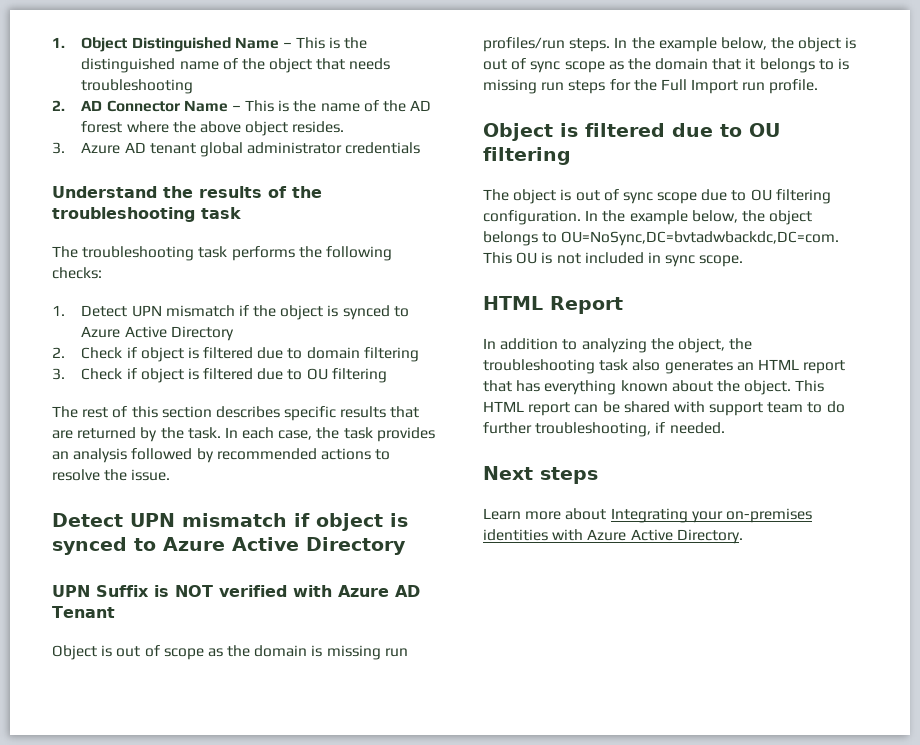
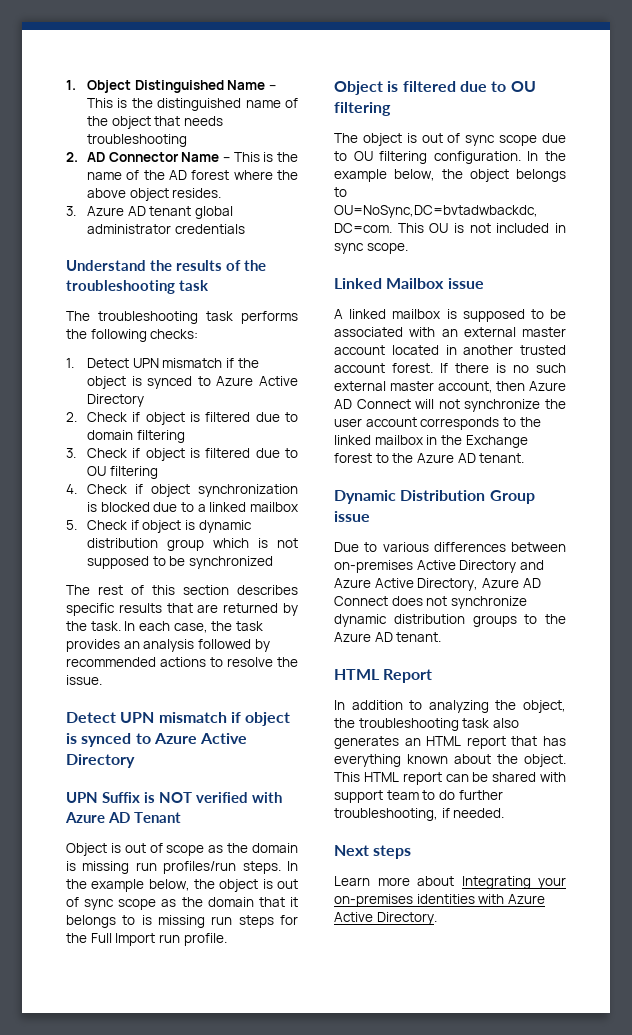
+ 4. Check if object synchronization is blocked due to a linked mailbox
+ 5. Check if object is dynamic distribution group which is not supposed to be synchronized
+ Linked Mailbox issue
+ A linked mailbox is supposed to be associated with an external master account located in another trusted account forest. If there is no such external master account, then Azure AD Connect will not synchronize the user account corresponds to the linked mailbox in the Exchange forest to the Azure AD tenant.
+ Dynamic Distribution Group issue
+ Due to various differences between on-premises Active Directory and Azure Active Directory, Azure AD Connect does not synchronize dynamic distribution groups to the Azure AD tenant.

